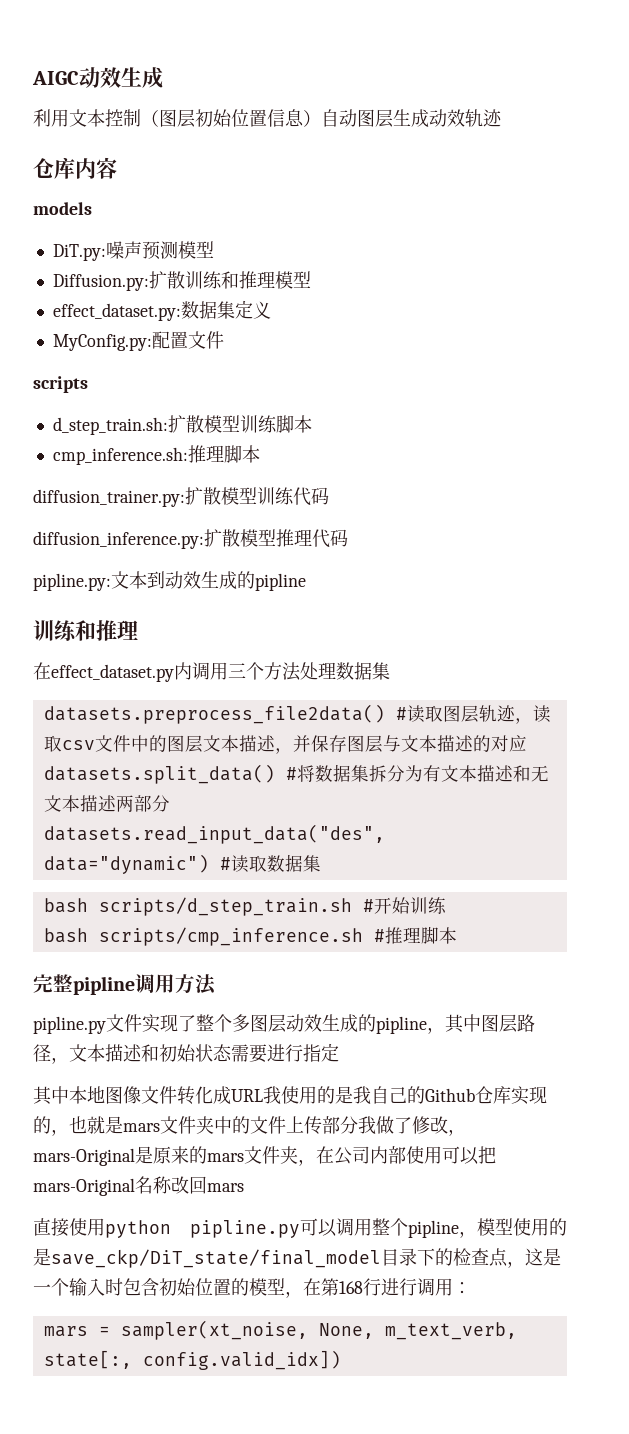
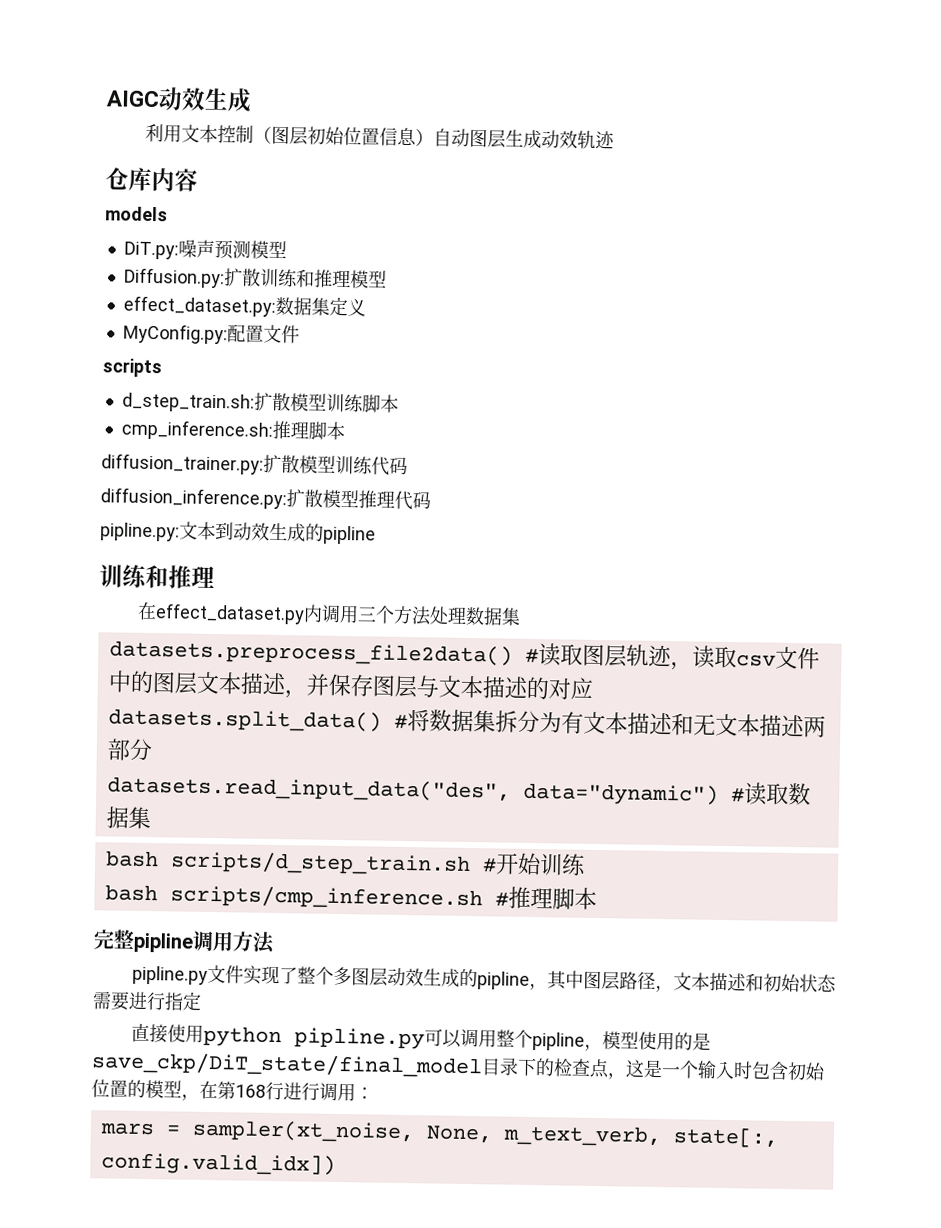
- 其中本地图像文件转化成URL我使用的是我自己的Github仓库实现的，也就是mars文件夹中的文件上传部分我做了修改，mars-Original是原来的mars文件夹，在公司内部使用可以把mars-Original名称改回mars

